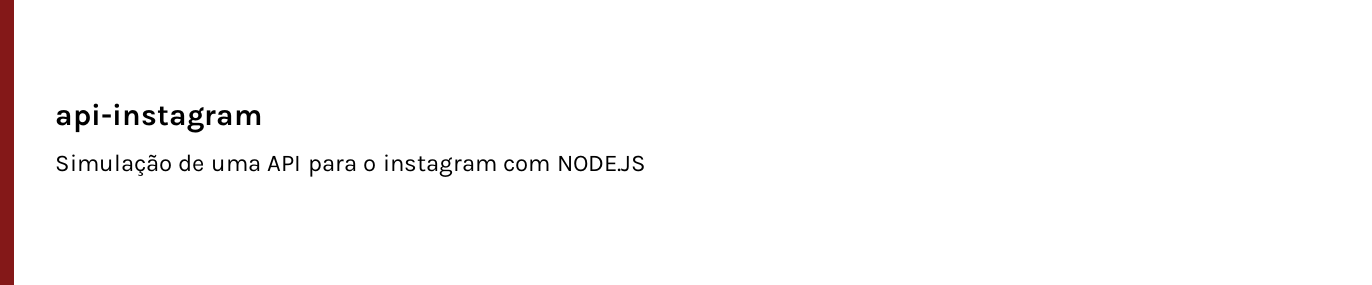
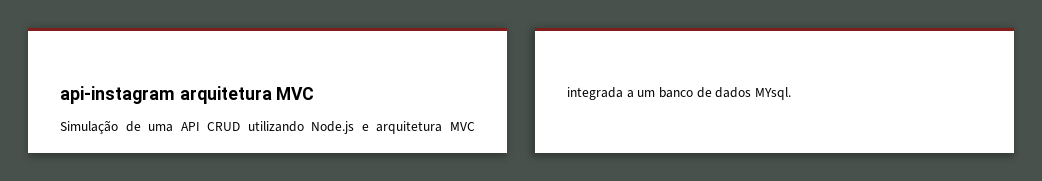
- api-instagram
+ api-instagram arquitetura MVC
- Simulação de uma API para o instagram com NODE.JS
+ Simulação de uma API CRUD utilizando Node.js e arquitetura MVC integrada a um banco de dados MYsql.

